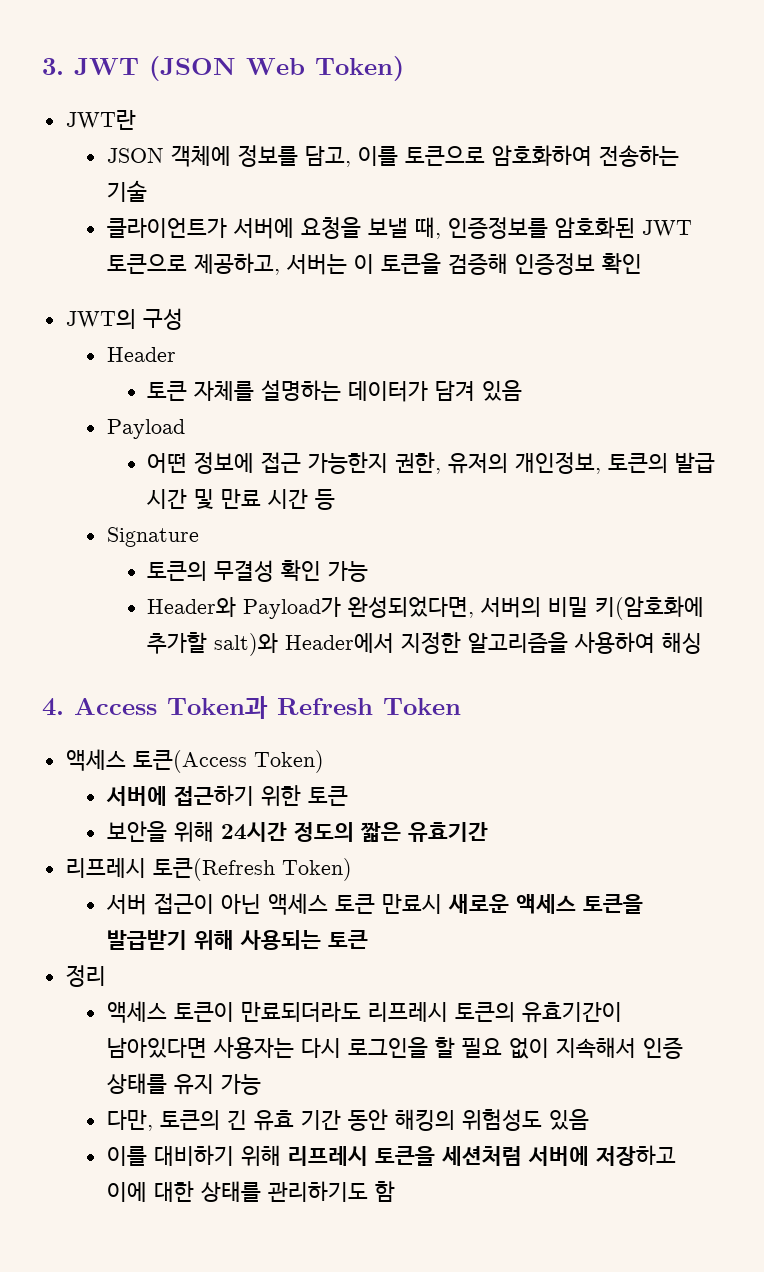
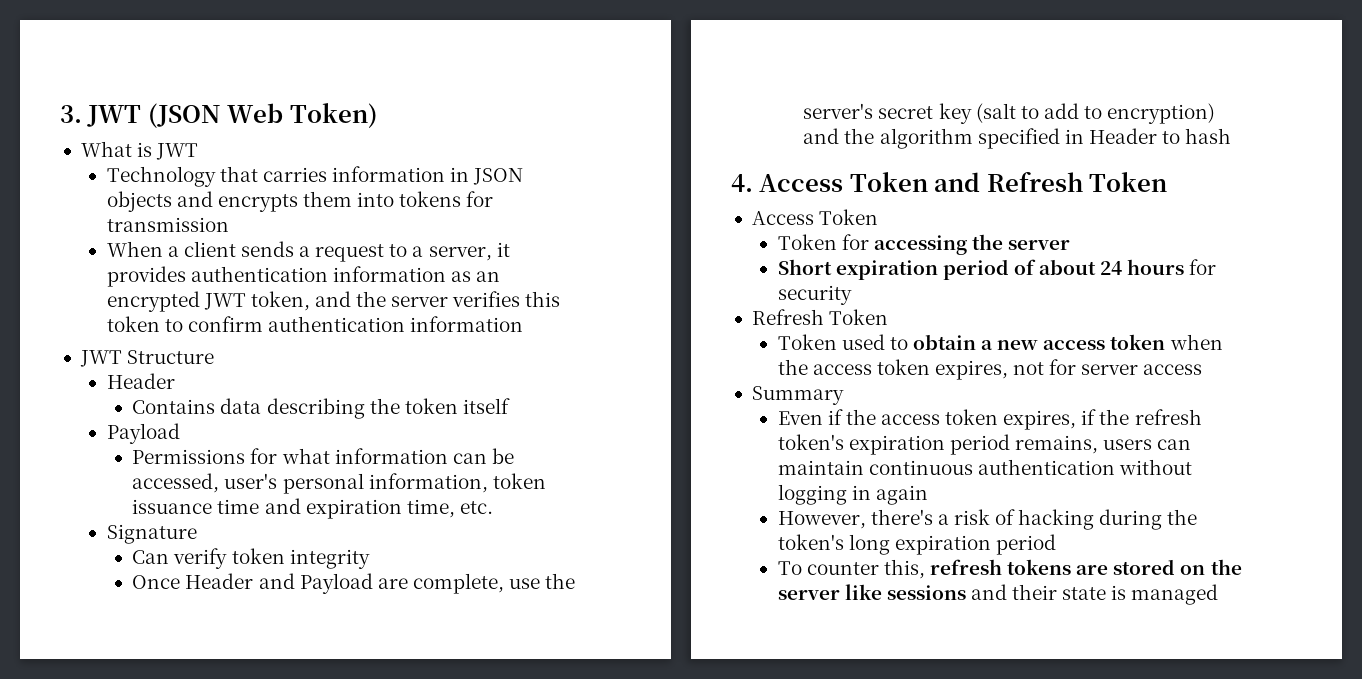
- JWT란
- JSON 객체에 정보를 담고, 이를 토큰으로 암호화하여 전송하는 기술
- 클라이언트가 서버에 요청을 보낼 때, 인증정보를 암호화된 JWT 토큰으로 제공하고, 서버는 이 토큰을 검증해 인증정보 확인
- JWT의 구성
+ What is JWT
+ Technology that carries information in JSON objects and encrypts them into tokens for transmission
+ When a client sends a request to a server, it provides authentication information as an encrypted JWT token, and the server verifies this token to confirm authentication information
+ JWT Structure
  Header
- 토큰 자체를 설명하는 데이터가 담겨 있음
+ Contains data describing the token itself
  Payload
- 어떤 정보에 접근 가능한지 권한, 유저의 개인정보, 토큰의 발급 시간 및 만료 시간 등
+ Permissions for what information can be accessed, user's personal information, token issuance time and expiration time, etc.
  Signature
- 토큰의 무결성 확인 가능
- Header와 Payload가 완성되었다면, 서버의 비밀 키(암호화에 추가할 salt)와 Header에서 지정한 알고리즘을 사용하여 해싱
+ Can verify token integrity
+ Once Header and Payload are complete, use the server's secret key (salt to add to encryption) and the algorithm specified in Header to hash
- 4. Access Token과 Refresh Token
- 액세스 토큰(Access Token)
- 서버에 접근하기 위한 토큰
- 보안을 위해 24시간 정도의 짧은 유효기간
- 리프레시 토큰(Refresh Token)
- 서버 접근이 아닌 액세스 토큰 만료시 새로운 액세스 토큰을 발급받기 위해 사용되는 토큰
- 정리
- 액세스 토큰이 만료되더라도 리프레시 토큰의 유효기간이 남아있다면 사용자는 다시 로그인을 할 필요 없이 지속해서 인증 상태를 유지 가능
- 다만, 토큰의 긴 유효 기간 동안 해킹의 위험성도 있음
- 이를 대비하기 위해 리프레시 토큰을 세션처럼 서버에 저장하고 이에 대한 상태를 관리하기도 함
+ 4. Access Token and Refresh Token
+ Access Token
+ Token for accessing the server
+ Short expiration period of about 24 hours for security
+ Refresh Token
+ Token used to obtain a new access token when the access token expires, not for server access
+ Summary
+ Even if the access token expires, if the refresh token's expiration period remains, users can maintain continuous authentication without logging in again
+ However, there's a risk of hacking during the token's long expiration period
+ To counter this, refresh tokens are stored on the server like sessions and their state is managed

